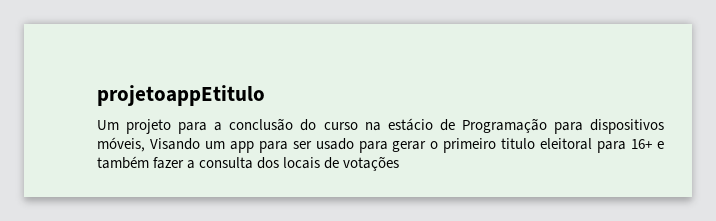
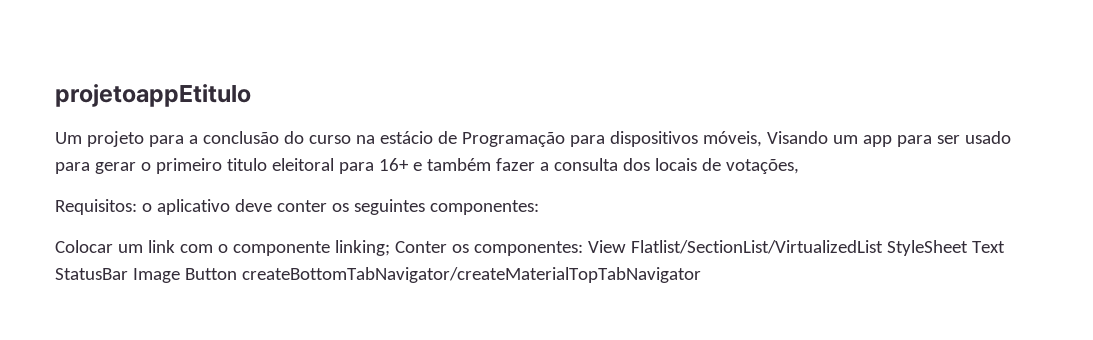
- Um projeto para a conclusão do curso na estácio de Programação para dispositivos móveis, Visando um app para ser usado para gerar o primeiro titulo eleitoral para 16+ e também fazer a consulta dos locais de votações
+ Um projeto para a conclusão do curso na estácio de Programação para dispositivos móveis, Visando um app para ser usado para gerar o primeiro titulo eleitoral para 16+ e também fazer a consulta dos locais de votações,
+ Requisitos: o aplicativo deve conter os seguintes componentes:
+ Colocar um link com o componente linking; Conter os componentes: View Flatlist/SectionList/VirtualizedList StyleSheet Text StatusBar Image Button createBottomTabNavigator/createMaterialTopTabNavigator

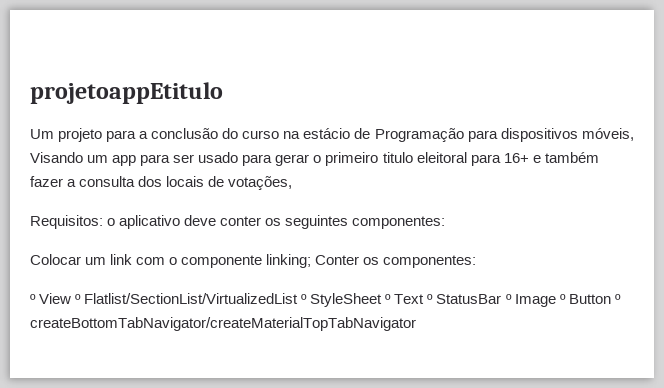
- Colocar um link com o componente linking; Conter os componentes: View Flatlist/SectionList/VirtualizedList StyleSheet Text StatusBar Image Button createBottomTabNavigator/createMaterialTopTabNavigator
+ Colocar um link com o componente linking; Conter os componentes:
+ º View º Flatlist/SectionList/VirtualizedList º StyleSheet º Text º StatusBar º Image º Button º createBottomTabNavigator/createMaterialTopTabNavigator

